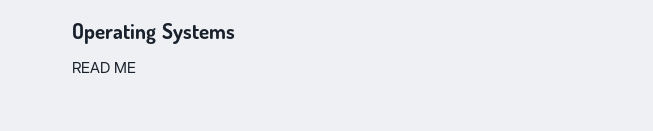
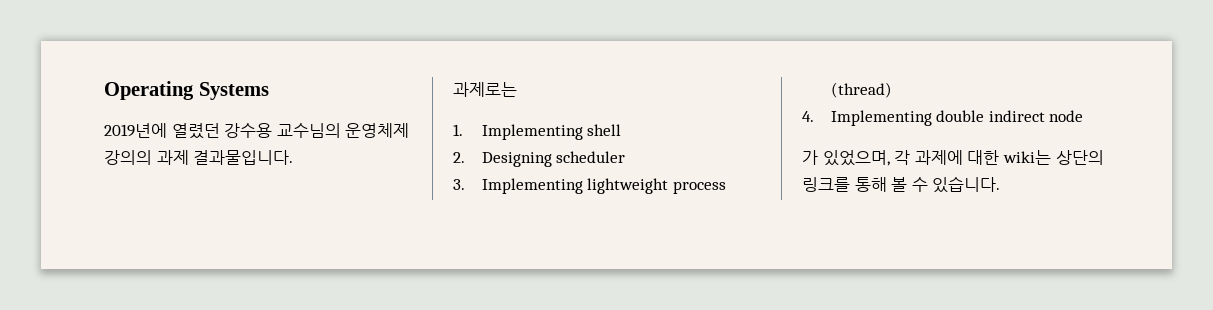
- READ ME
+ 2019년에 열렸던 강수용 교수님의 운영체제 강의의 과제 결과물입니다.
+ 과제로는
+ 1. Implementing shell
+ 2. Designing scheduler
+ 3. Implementing lightweight process (thread)
+ 4. Implementing double indirect node
+ 가 있었으며, 각 과제에 대한 wiki는 상단의 링크를 통해 볼 수 있습니다.

